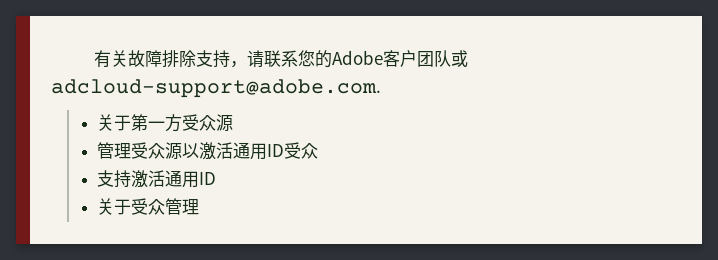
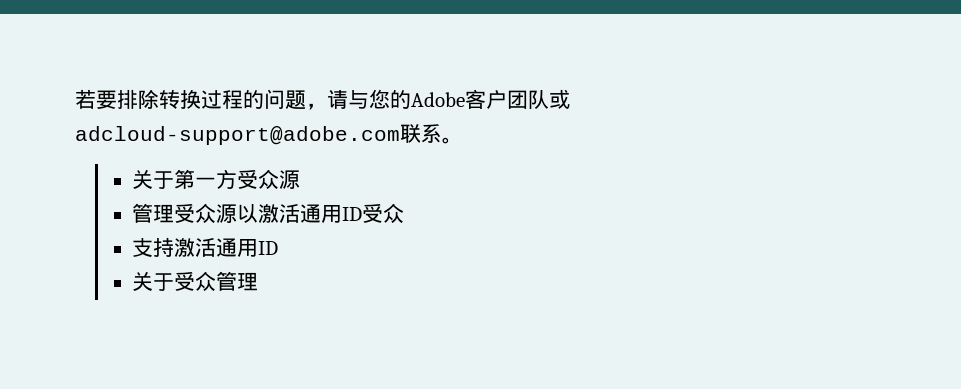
- 有关故障排除支持，请联系您的Adobe客户团队或adcloud-support@adobe.com.
+ 若要排除转换过程的问题，请与您的Adobe客户团队或adcloud-support@adobe.com联系。

